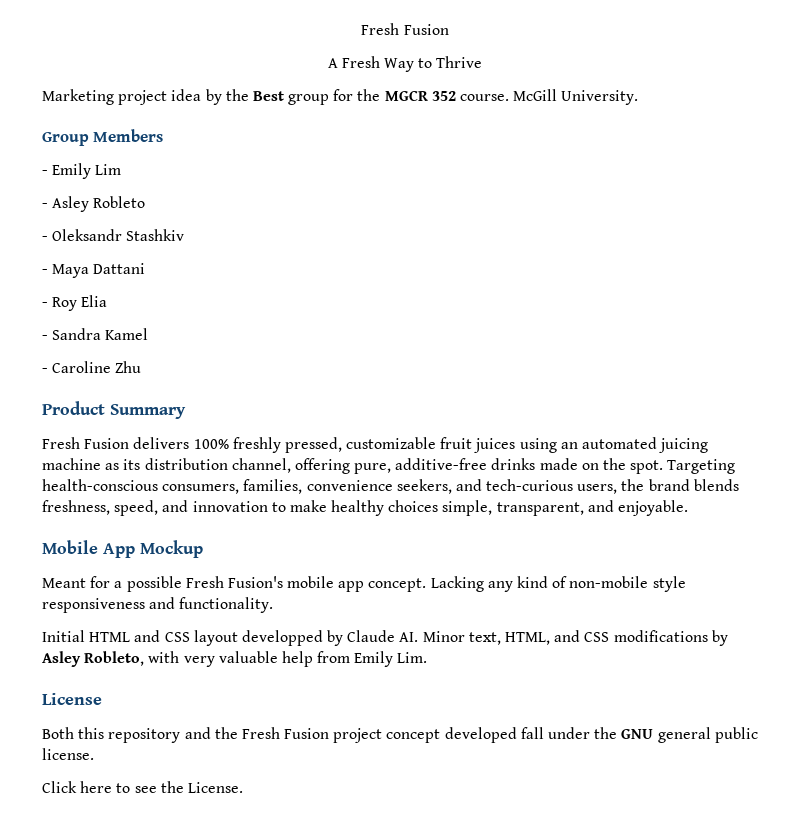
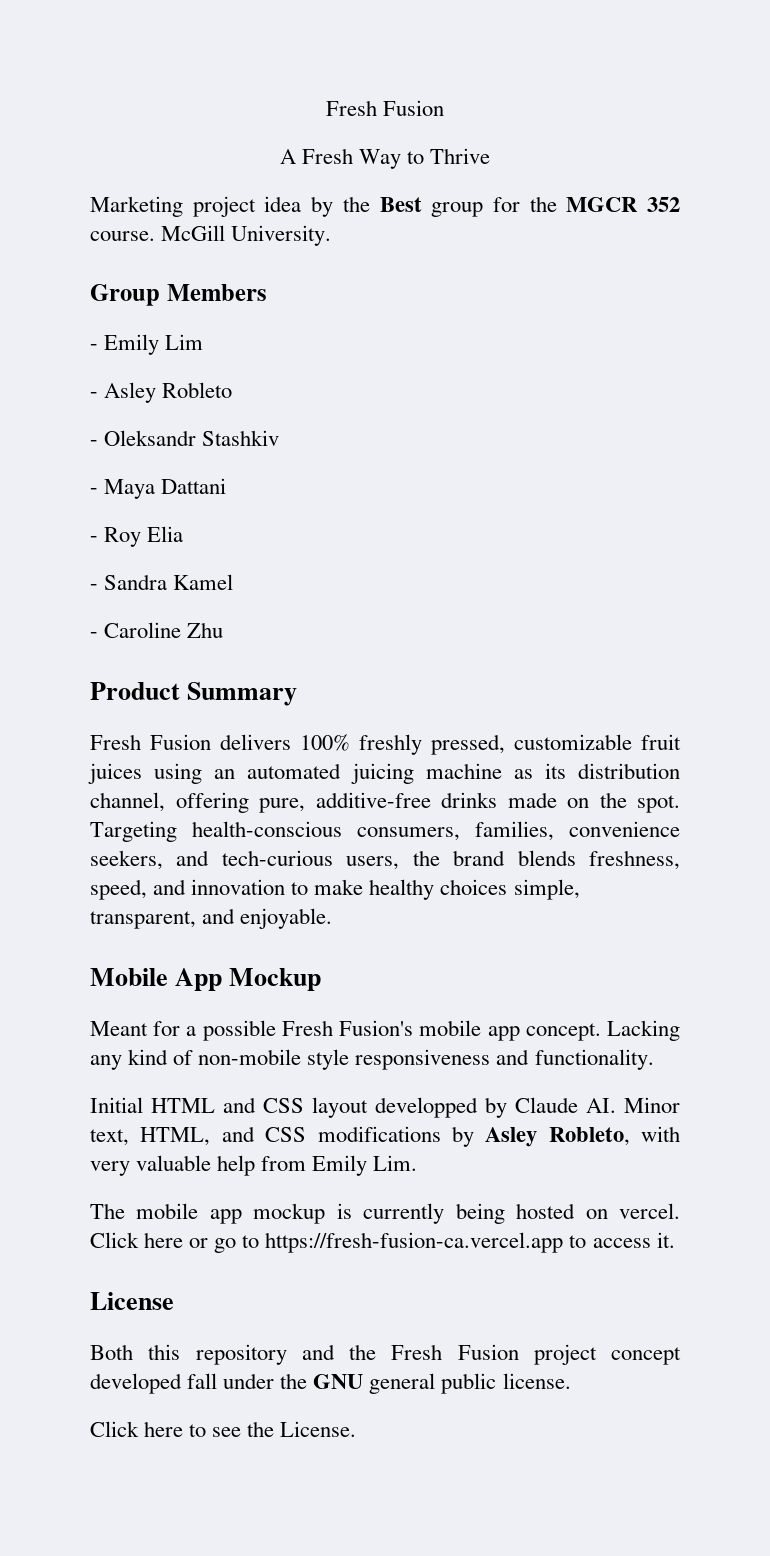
+ The mobile app mockup is currently being hosted on vercel. Click here or go to https://fresh-fusion-ca.vercel.app to access it.

